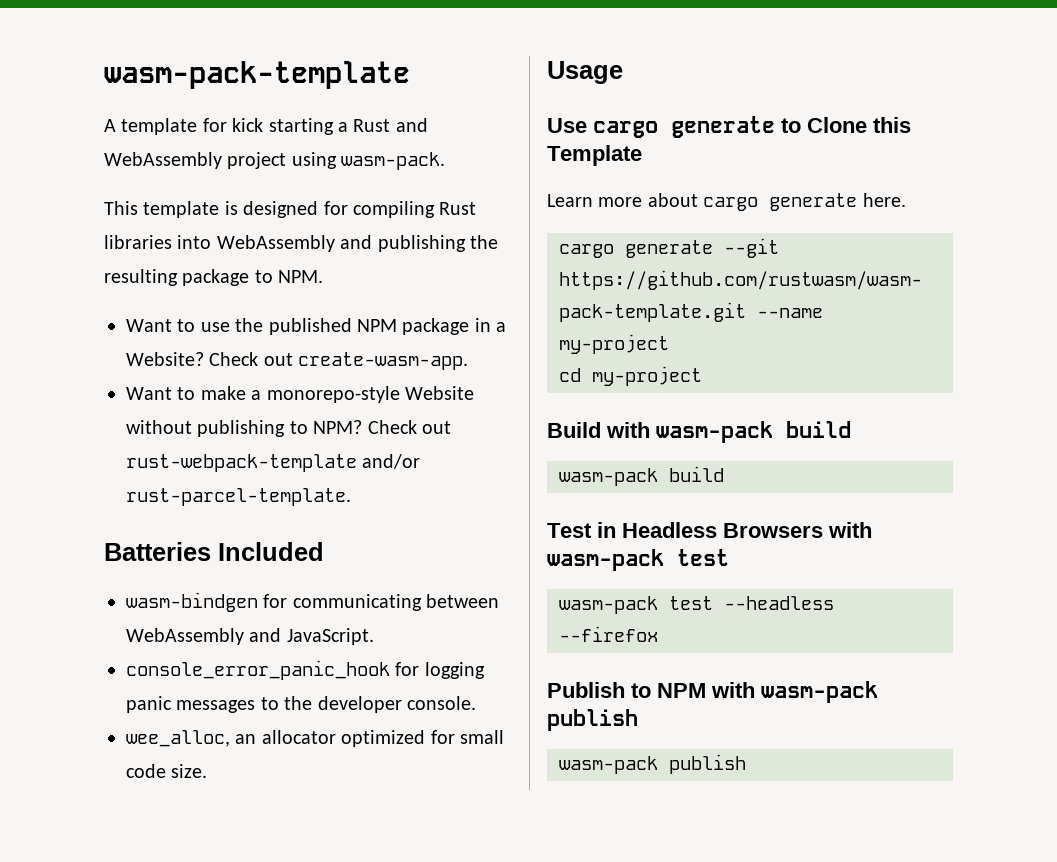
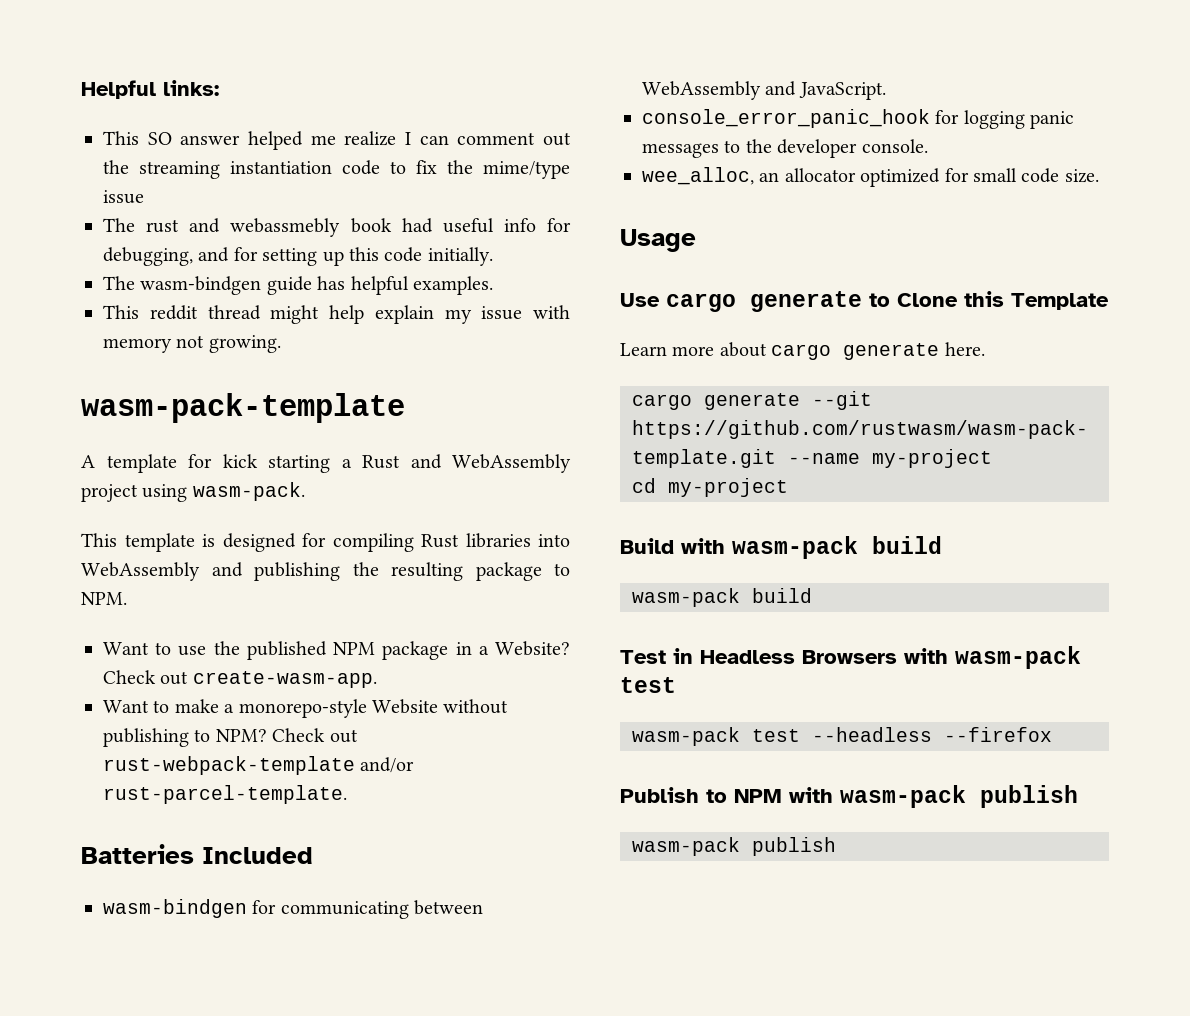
+ Helpful links:
+ This SO answer helped me realize I can comment out the streaming instantiation code to fix the mime/type issue
+ The rust and webassmebly book had useful info for debugging, and for setting up this code initially.
+ The wasm-bindgen guide has helpful examples.
+ This reddit thread might help explain my issue with memory not growing.

